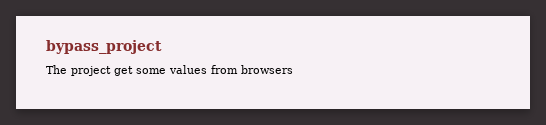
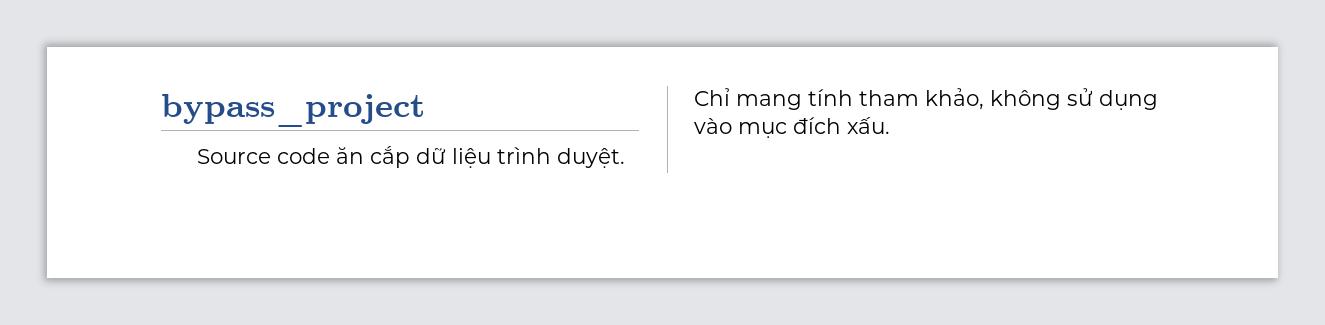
- The project get some values from browsers
+ Source code ăn cắp dữ liệu trình duyệt. Chỉ mang tính tham khảo, không sử dụng vào mục đích xấu.

